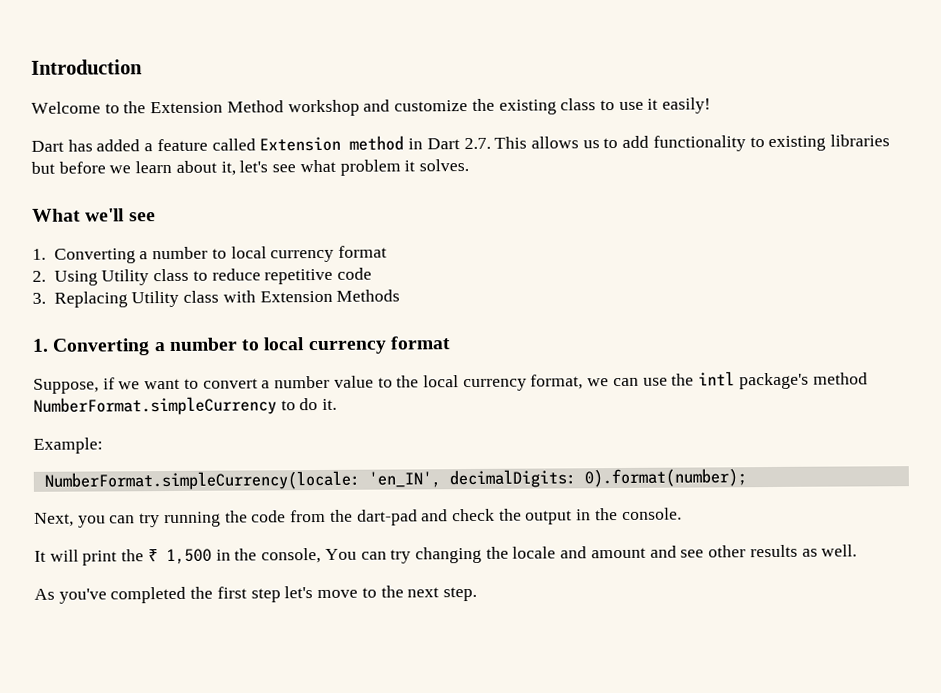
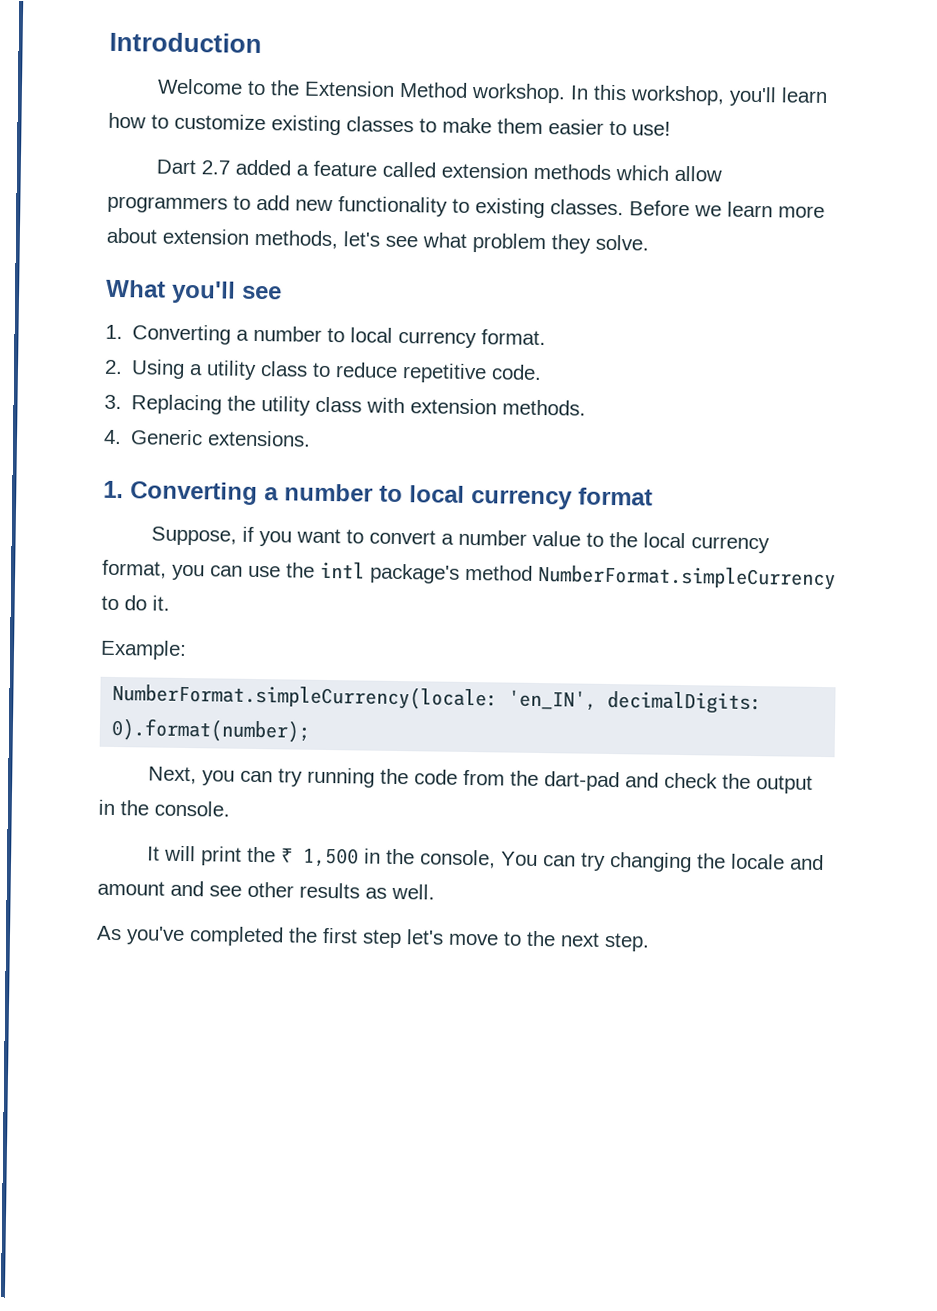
- Welcome to the Extension Method workshop and customize the existing class to use it easily!
- Dart has added a feature called Extension method in Dart 2.7. This allows us to add functionality to existing libraries but before we learn about it, let's see what problem it solves.
+ Welcome to the Extension Method workshop. In this workshop, you'll learn how to customize existing classes to make them easier to use!
+ Dart 2.7 added a feature called extension methods which allow programmers to add new functionality to existing classes. Before we learn more about extension methods, let's see what problem they solve.
- What we'll see
- 1. Converting a number to local currency format
+ What you'll see
+ 1. Converting a number to local currency format.
- 2. Using Utility class to reduce repetitive code
+ 2. Using a utility class to reduce repetitive code.
- 3. Replacing Utility class with Extension Methods
+ 3. Replacing the utility class with extension methods.
+ 4. Generic extensions.
- Suppose, if we want to convert a number value to the local currency format, we can use the intl package's method NumberFormat.simpleCurrency to do it.
+ Suppose, if you want to convert a number value to the local currency format, you can use the intl package's method NumberFormat.simpleCurrency to do it.

